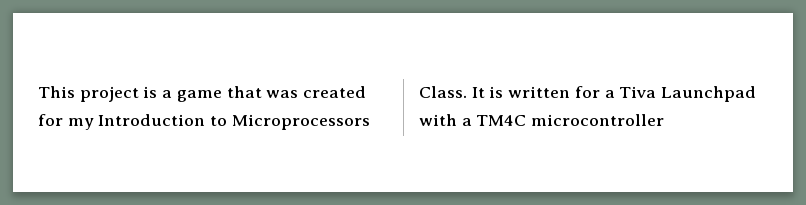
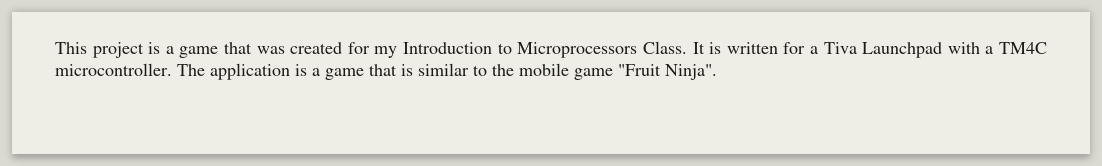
- It is written for a Tiva Launchpad with a TM4C microcontroller
+ It is written for a Tiva Launchpad with a TM4C microcontroller. The application is a game that is similar to the mobile game "Fruit Ninja".

